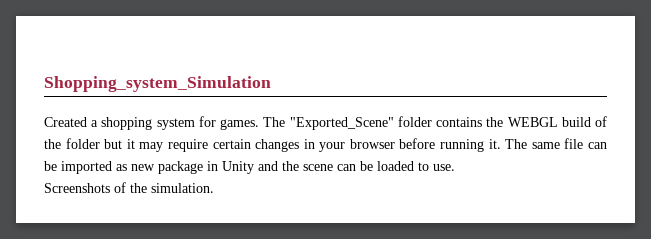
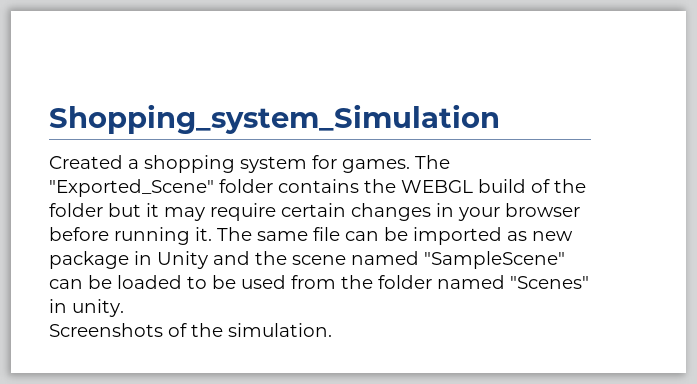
- The same file can be imported as new package in Unity and the scene can be loaded to use.
+ The same file can be imported as new package in Unity and the scene named "SampleScene" can be loaded to be used from the folder named "Scenes" in unity.

